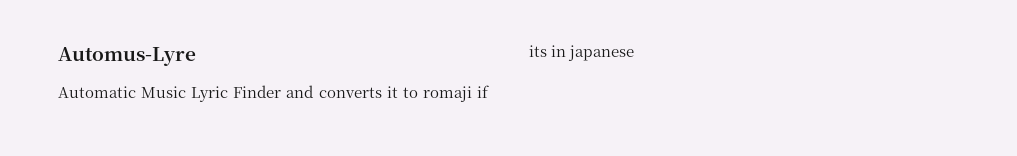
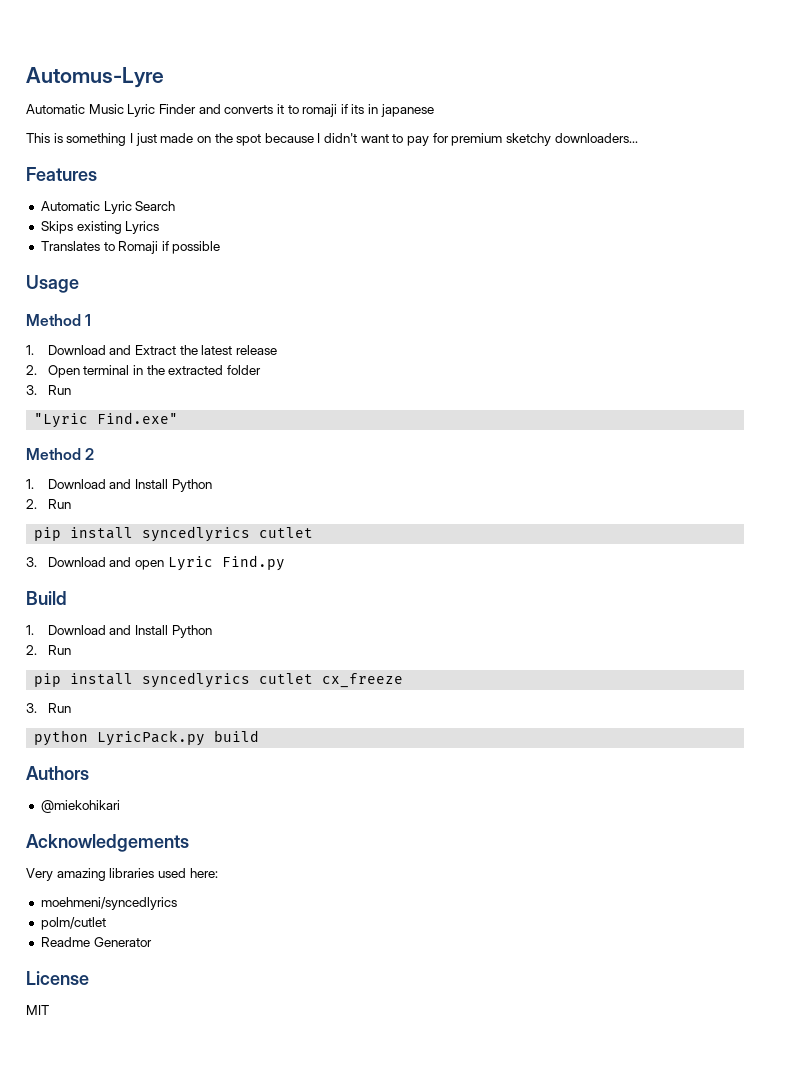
+ This is something I just made on the spot because I didn't want to pay for premium sketchy downloaders...
+ Features
+ Automatic Lyric Search
+ Skips existing Lyrics
+ Translates to Romaji if possible
+ Usage
+ Method 1
+ 1. Download and Extract the latest release
+ 2. Open terminal in the extracted folder
+ 3. Run
+ "Lyric Find.exe"
+ Method 2
+ 1. Download and Install Python
+ 2. Run
+ pip install syncedlyrics cutlet
+ 3. Download and open Lyric Find.py
+ Build
+ 1. Download and Install Python
+ 2. Run
+ pip install syncedlyrics cutlet cx_freeze
+ 3. Run
+ python LyricPack.py build
+ Authors
+ @miekohikari
+ Acknowledgements
+ Very amazing libraries used here:
+ moehmeni/syncedlyrics
+ polm/cutlet
+ Readme Generator
+ License
+ MIT

